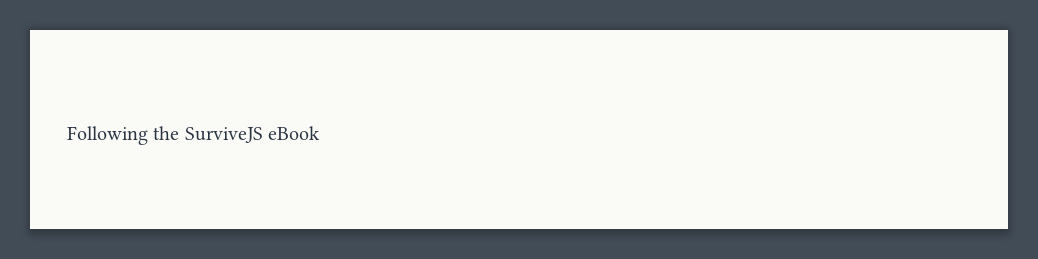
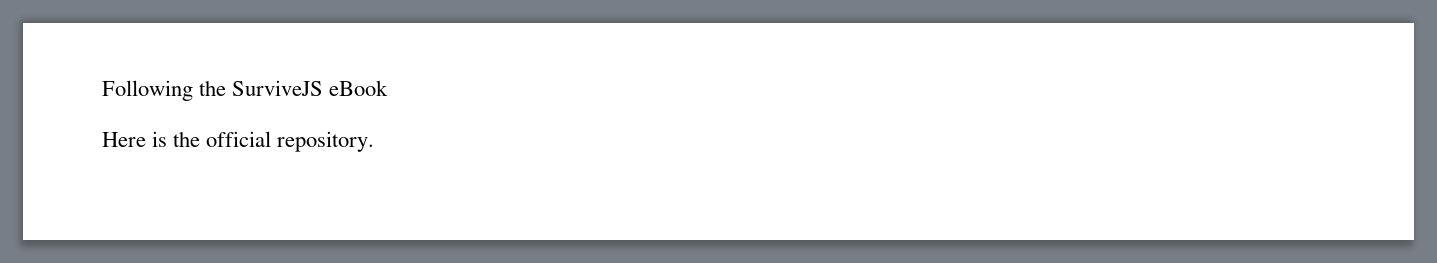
+ Here is the official repository.

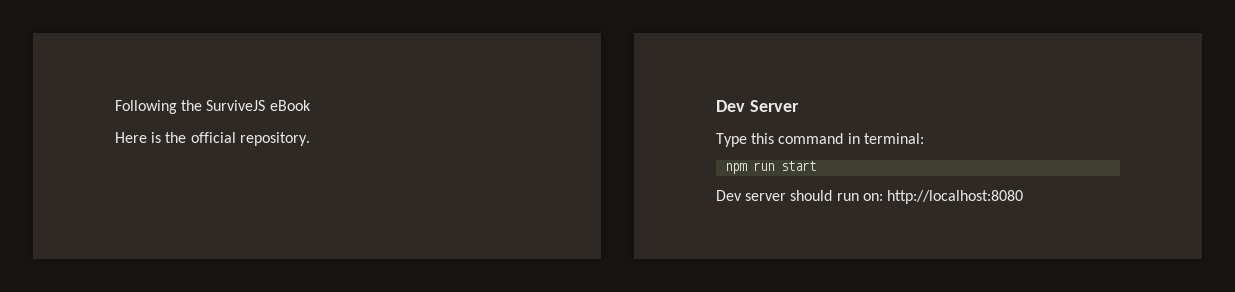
+ Dev Server
+ Type this command in terminal:
+ npm run start
+ Dev server should run on: http://localhost:8080

